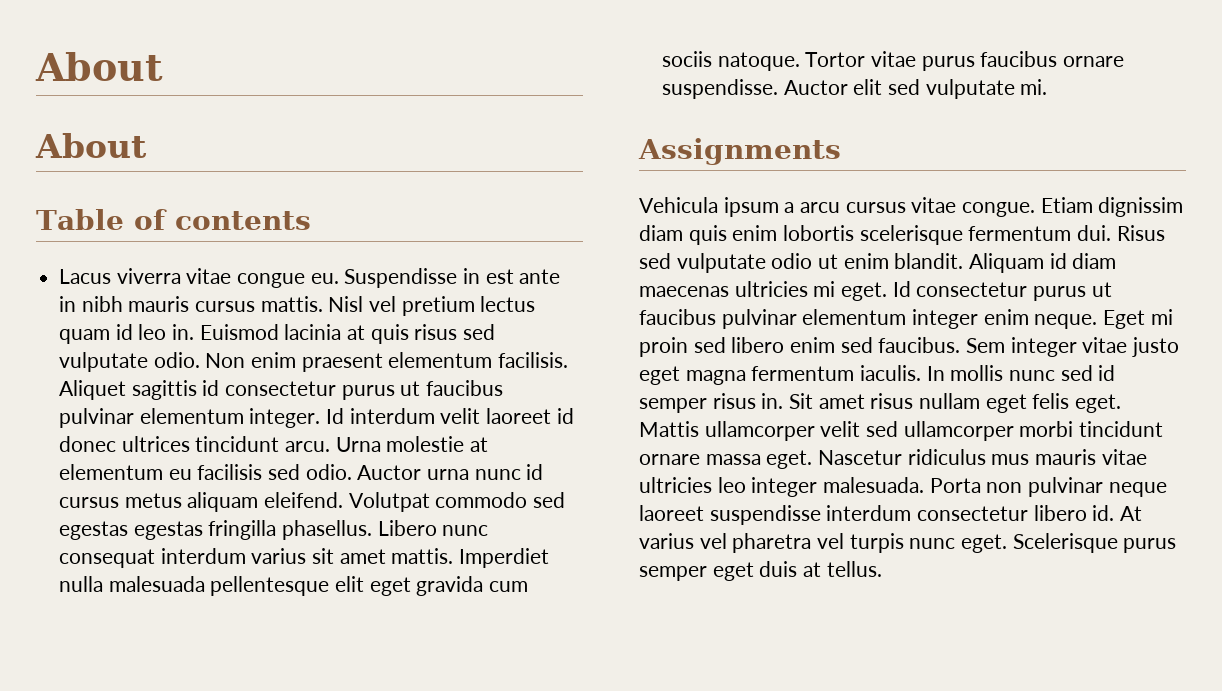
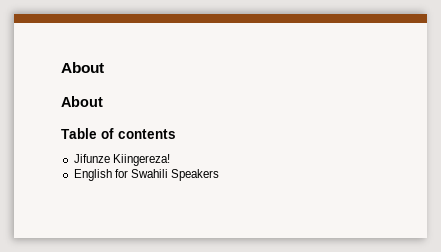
- Lacus viverra vitae congue eu. Suspendisse in est ante in nibh mauris cursus mattis. Nisl vel pretium lectus quam id leo in. Euismod lacinia at quis risus sed vulputate odio. Non enim praesent elementum facilisis. Aliquet sagittis id consectetur purus ut faucibus pulvinar elementum integer. Id interdum velit laoreet id donec ultrices tincidunt arcu. Urna molestie at elementum eu facilisis sed odio. Auctor urna nunc id cursus metus aliquam eleifend. Volutpat commodo sed egestas egestas fringilla phasellus. Libero nunc consequat interdum varius sit amet mattis. Imperdiet nulla malesuada pellentesque elit eget gravida cum sociis natoque. Tortor vitae purus faucibus ornare suspendisse. Auctor elit sed vulputate mi.
- Assignments
- Vehicula ipsum a arcu cursus vitae congue. Etiam dignissim diam quis enim lobortis scelerisque fermentum dui. Risus sed vulputate odio ut enim blandit. Aliquam id diam maecenas ultricies mi eget. Id consectetur purus ut faucibus pulvinar elementum integer enim neque. Eget mi proin sed libero enim sed faucibus. Sem integer vitae justo eget magna fermentum iaculis. In mollis nunc sed id semper risus in. Sit amet risus nullam eget felis eget. Mattis ullamcorper velit sed ullamcorper morbi tincidunt ornare massa eget. Nascetur ridiculus mus mauris vitae ultricies leo integer malesuada. Porta non pulvinar neque laoreet suspendisse interdum consectetur libero id. At varius vel pharetra vel turpis nunc eget. Scelerisque purus semper eget duis at tellus.
+ Jifunze Kiingereza!
+ English for Swahili Speakers

